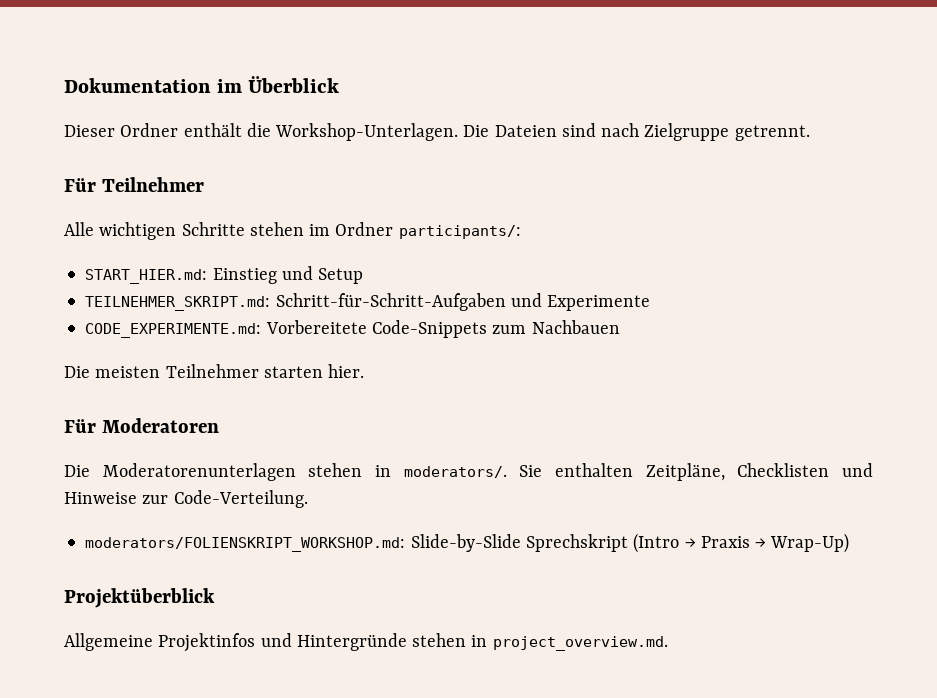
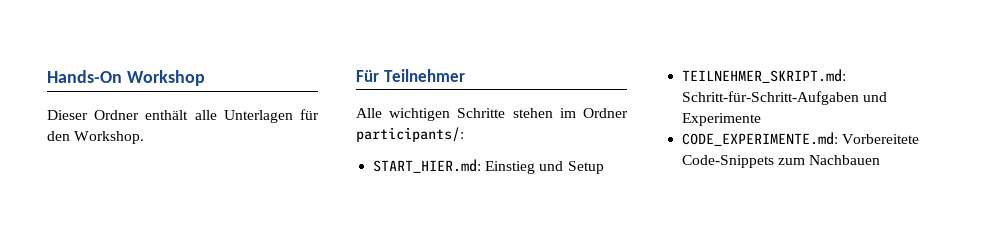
- Dokumentation im Überblick
+ Hands-On Workshop
- Dieser Ordner enthält die Workshop-Unterlagen. Die Dateien sind nach Zielgruppe getrennt.
+ Dieser Ordner enthält alle Unterlagen für den Workshop.
- Die meisten Teilnehmer starten hier.
- Für Moderatoren
- Die Moderatorenunterlagen stehen in moderators/. Sie enthalten Zeitpläne, Checklisten und Hinweise zur Code-Verteilung.
- moderators/FOLIENSKRIPT_WORKSHOP.md: Slide-by-Slide Sprechskript (Intro → Praxis → Wrap-Up)
- Projektüberblick
- Allgemeine Projektinfos und Hintergründe stehen in project_overview.md.

